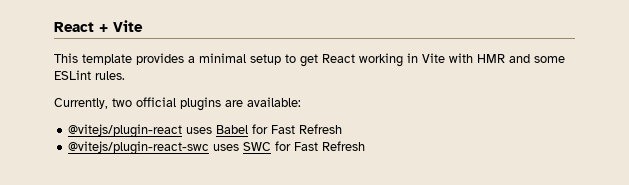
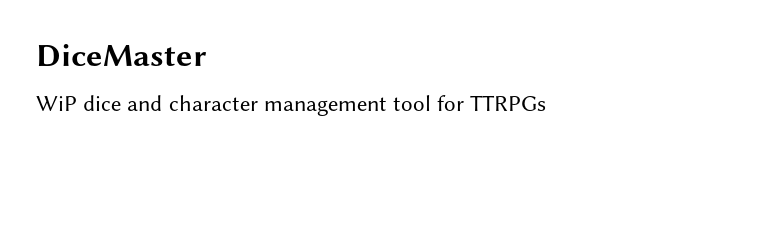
- React + Vite
- This template provides a minimal setup to get React working in Vite with HMR and some ESLint rules.
- Currently, two official plugins are available:
- @vitejs/plugin-react uses Babel for Fast Refresh
- @vitejs/plugin-react-swc uses SWC for Fast Refresh
+ DiceMaster
+ WiP dice and character management tool for TTRPGs

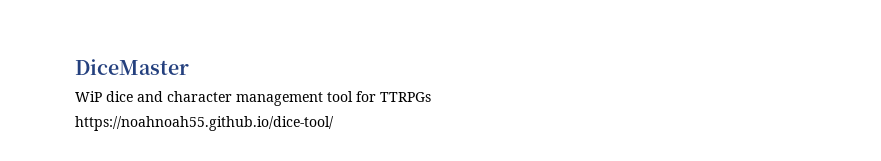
+ https://noahnoah55.github.io/dice-tool/

